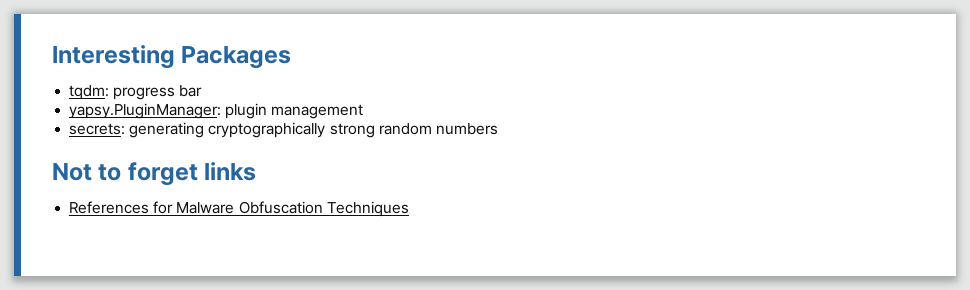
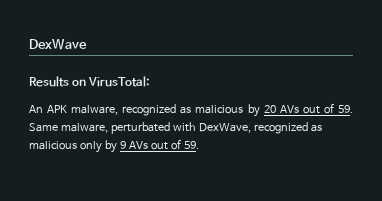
- Interesting Packages
- tqdm: progress bar
- yapsy.PluginManager: plugin management
- secrets: generating cryptographically strong random numbers
- Not to forget links
- References for Malware Obfuscation Techniques
+ DexWave
+ Results on VirusTotal:
+ An APK malware, recognized as malicious by 20 AVs out of 59. Same malware, perturbated with DexWave, recognized as malicious only by 9 AVs out of 59.

